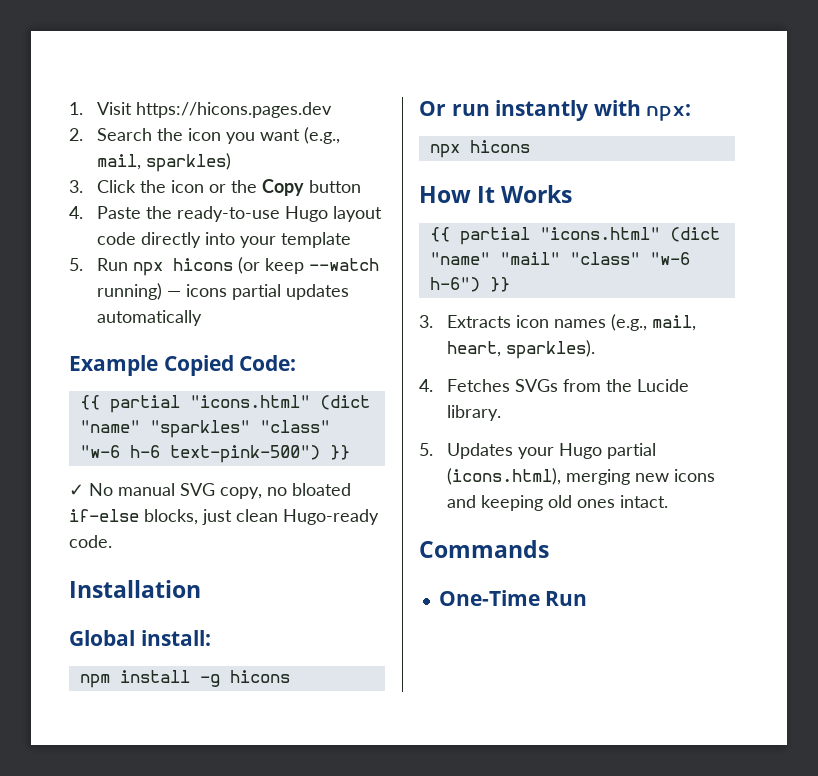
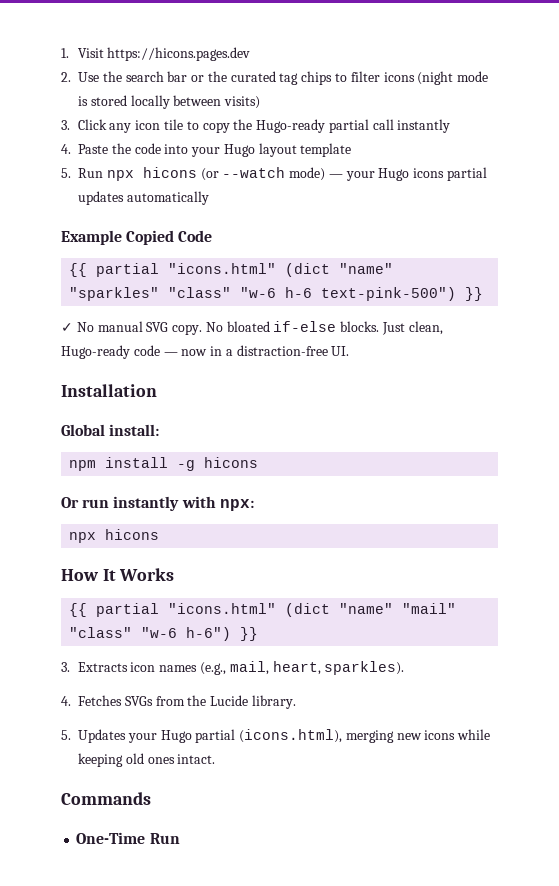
- 2. Search the icon you want (e.g., mail, sparkles)
- 3. Click the icon or the Copy button
- 4. Paste the ready-to-use Hugo layout code directly into your template
+ 2. Use the search bar or the curated tag chips to filter icons (night mode is stored locally between visits)
+ 3. Click any icon tile to copy the Hugo-ready partial call instantly
+ 4. Paste the code into your Hugo layout template
- 5. Run npx hicons (or keep --watch running) — icons partial updates automatically
+ 5. Run npx hicons (or --watch mode) — your Hugo icons partial updates automatically
- Example Copied Code:
+ Example Copied Code
- ✓ No manual SVG copy, no bloated if-else blocks, just clean Hugo-ready code.
+ ✓ No manual SVG copy. No bloated if-else blocks. Just clean, Hugo-ready code — now in a distraction-free UI.
- 5. Updates your Hugo partial (icons.html), merging new icons and keeping old ones intact.
+ 5. Updates your Hugo partial (icons.html), merging new icons while keeping old ones intact.

